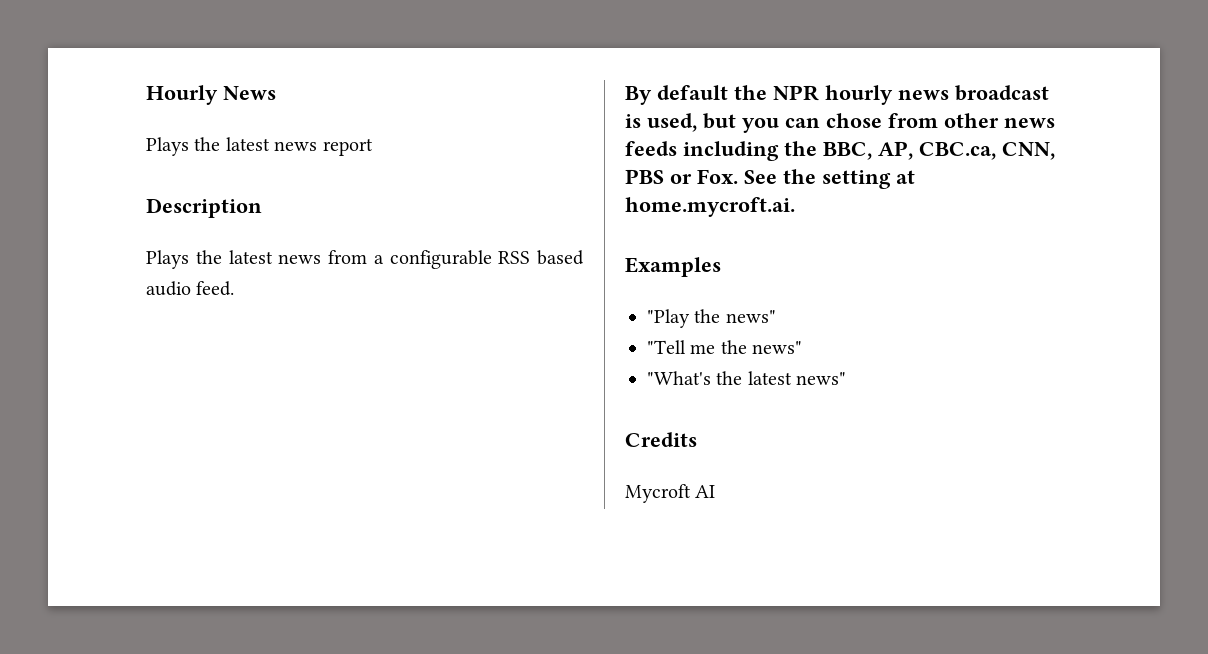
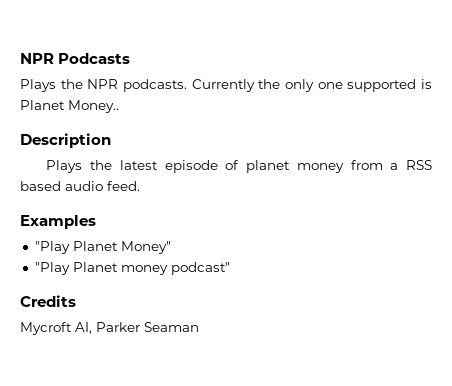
- Hourly News
- Plays the latest news report
+ NPR Podcasts
+ Plays the NPR podcasts. Currently the only one supported is Planet Money..
- Plays the latest news from a configurable RSS based audio feed.
+ Plays the latest episode of planet money from a RSS based audio feed.
- By default the NPR hourly news broadcast is used, but you can chose from other news feeds including the BBC, AP, CBC.ca, CNN, PBS or Fox. See the setting at home.mycroft.ai.
  Examples
- "Play the news"
- "Tell me the news"
- "What's the latest news"
+ "Play Planet Money"
+ "Play Planet money podcast"
- Mycroft AI
+ Mycroft AI, Parker Seaman

